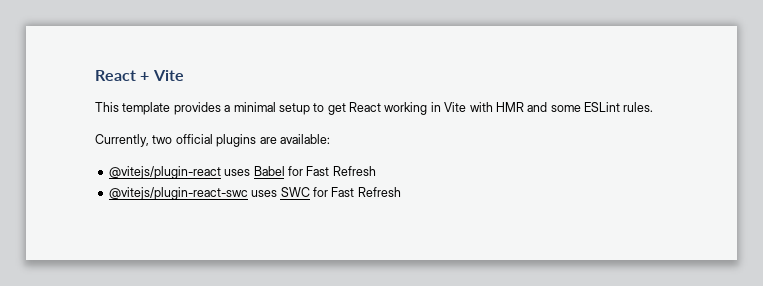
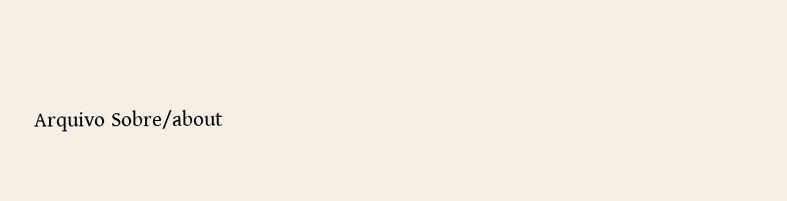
- React + Vite
- This template provides a minimal setup to get React working in Vite with HMR and some ESLint rules.
- Currently, two official plugins are available:
- @vitejs/plugin-react uses Babel for Fast Refresh
- @vitejs/plugin-react-swc uses SWC for Fast Refresh
+ Arquivo Sobre/about

